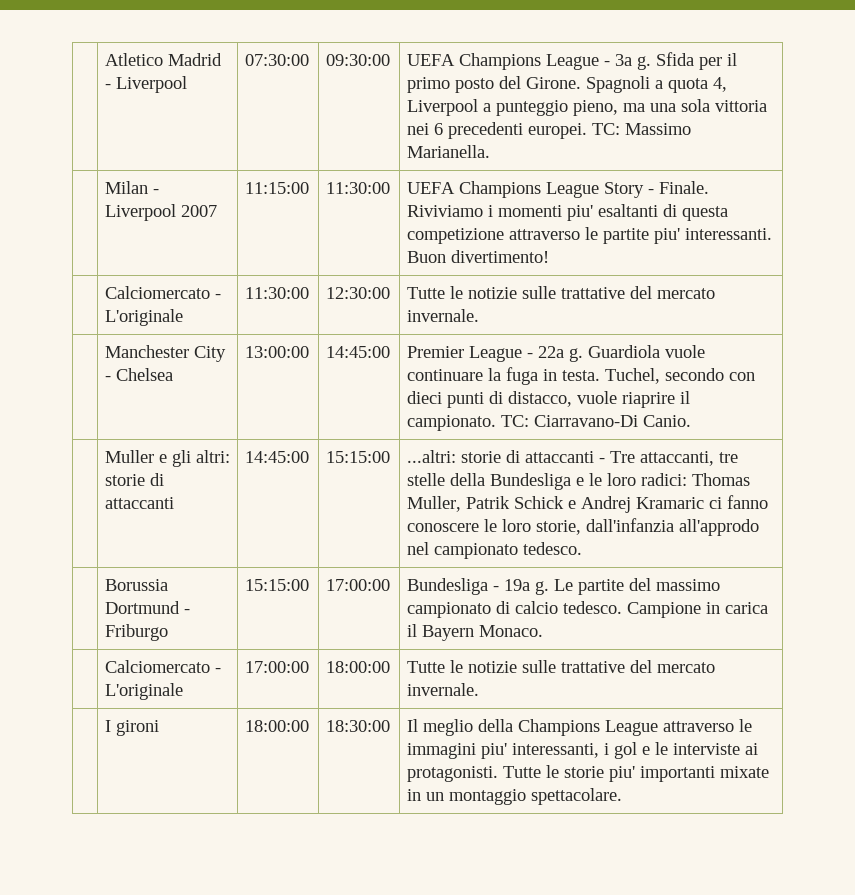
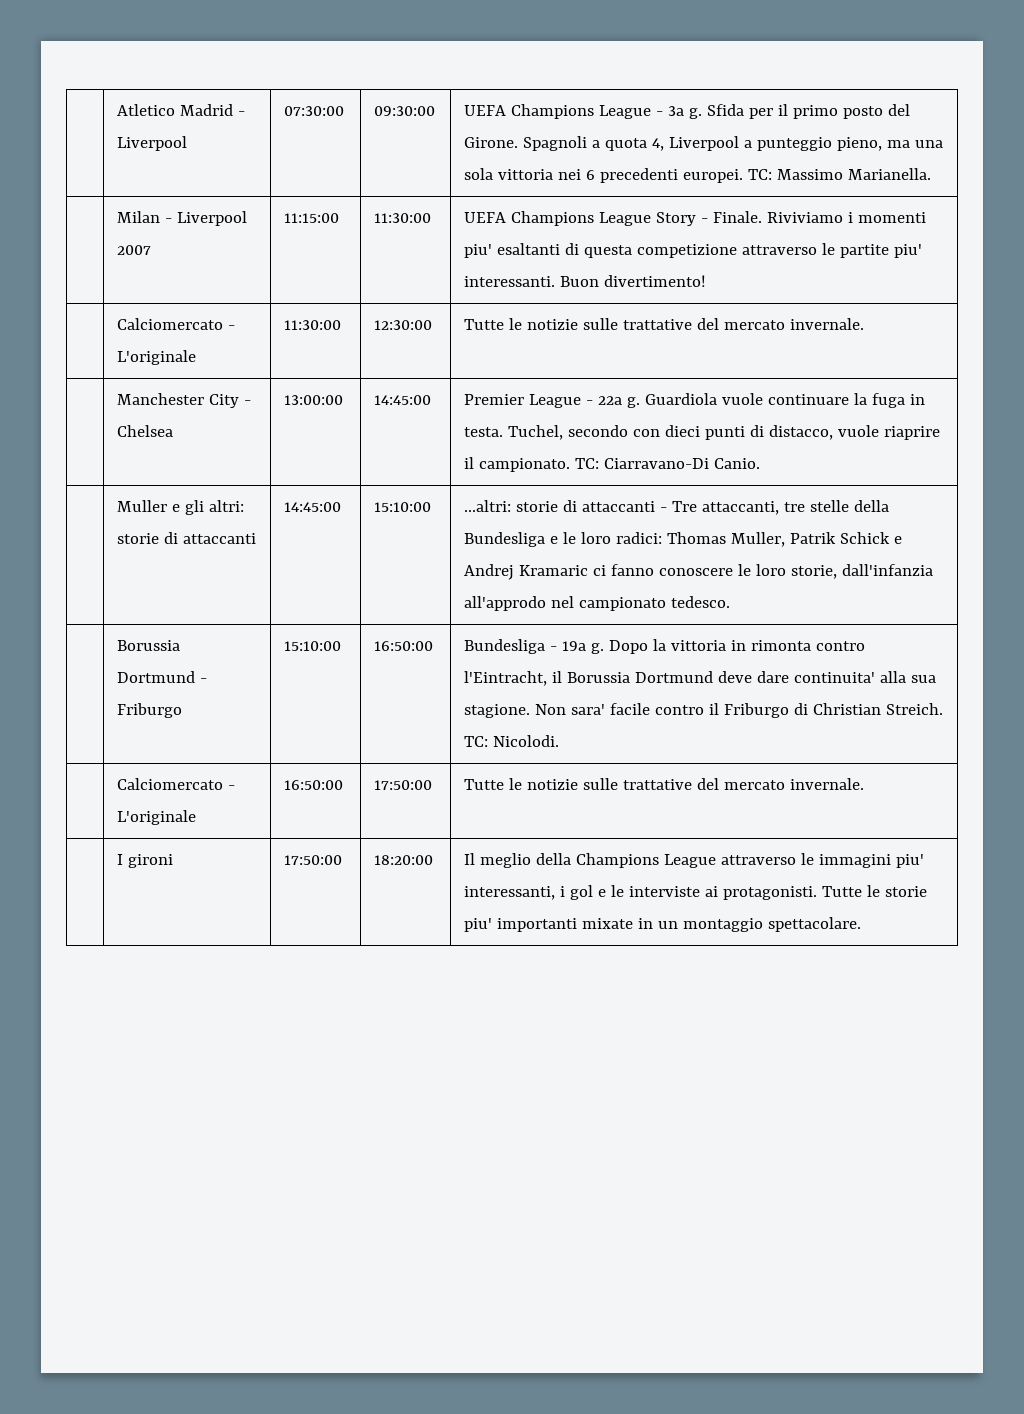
- 14:45:00 | 15:15:00
+ 14:45:00 | 15:10:00
- | Borussia Dortmund - Friburgo | 15:15:00 | 17:00:00 | Bundesliga - 19a g. Le partite del massimo campionato di calcio tedesco. Campione in carica il Bayern Monaco.
- | Calciomercato - L'originale | 17:00:00 | 18:00:00 | Tutte le notizie sulle trattative del mercato invernale.
+ | Borussia Dortmund - Friburgo | 15:10:00 | 16:50:00 | Bundesliga - 19a g. Dopo la vittoria in rimonta contro l'Eintracht, il Borussia Dortmund deve dare continuita' alla sua stagione. Non sara' facile contro il Friburgo di Christian Streich. TC: Nicolodi.
+ | Calciomercato - L'originale | 16:50:00 | 17:50:00 | Tutte le notizie sulle trattative del mercato invernale.
- | I gironi | 18:00:00 | 18:30:00 | Il meglio della Champions League attraverso le immagini piu' interessanti, i gol e le interviste ai protagonisti. Tutte le storie piu' importanti mixate in un montaggio spettacolare.
+ | I gironi | 17:50:00 | 18:20:00 | Il meglio della Champions League attraverso le immagini piu' interessanti, i gol e le interviste ai protagonisti. Tutte le storie piu' importanti mixate in un montaggio spettacolare.

